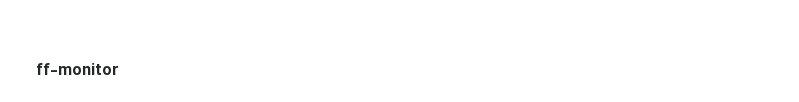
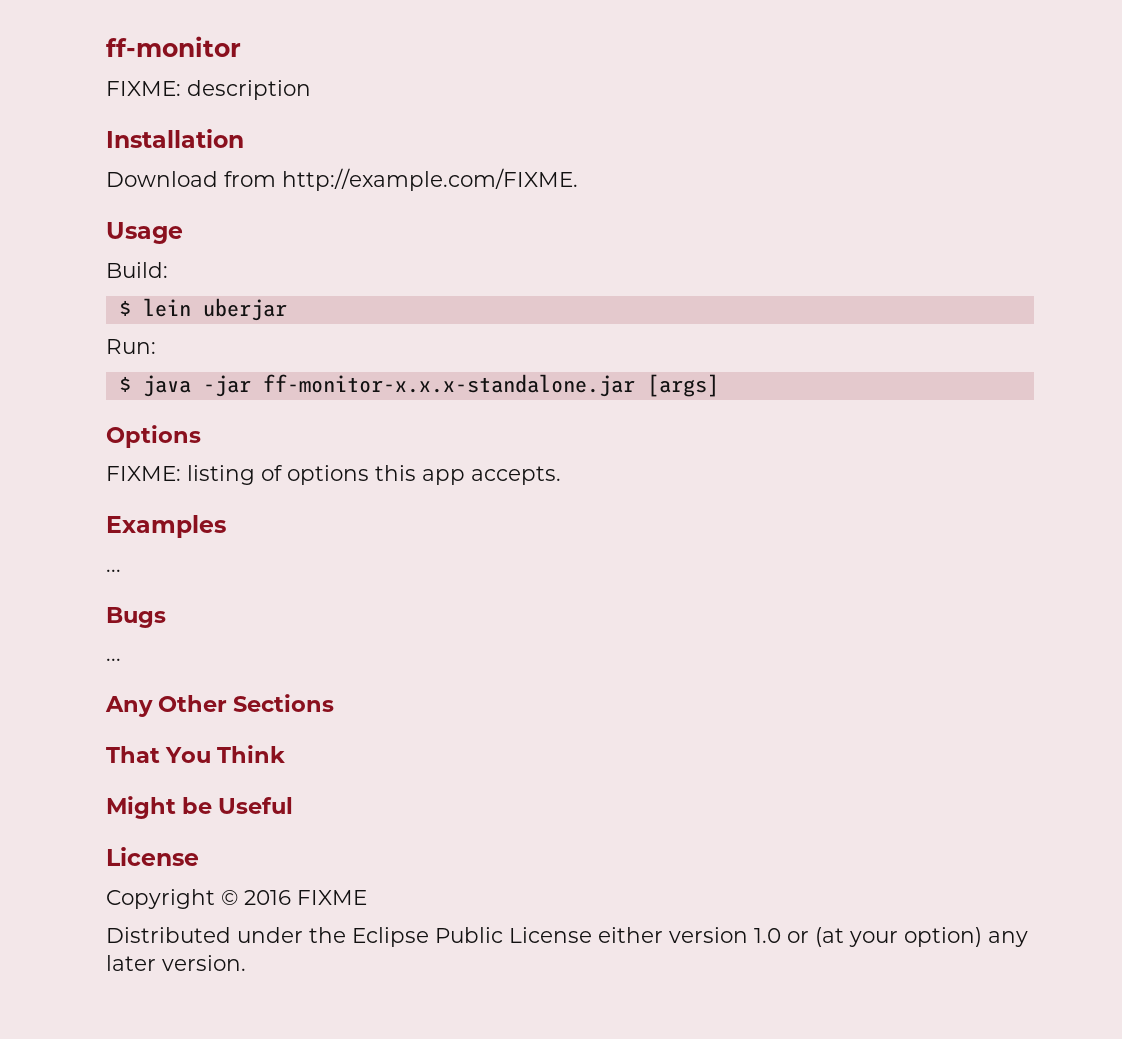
+ FIXME: description
+ Installation
+ Download from http://example.com/FIXME.
+ Usage
+ Build:
+ $ lein uberjar
+ Run:
+ $ java -jar ff-monitor-x.x.x-standalone.jar [args]
+ Options
+ FIXME: listing of options this app accepts.
+ Examples
+ ...
+ Bugs
+ ...
+ Any Other Sections
+ That You Think
+ Might be Useful
+ License
+ Copyright © 2016 FIXME
+ Distributed under the Eclipse Public License either version 1.0 or (at your option) any later version.

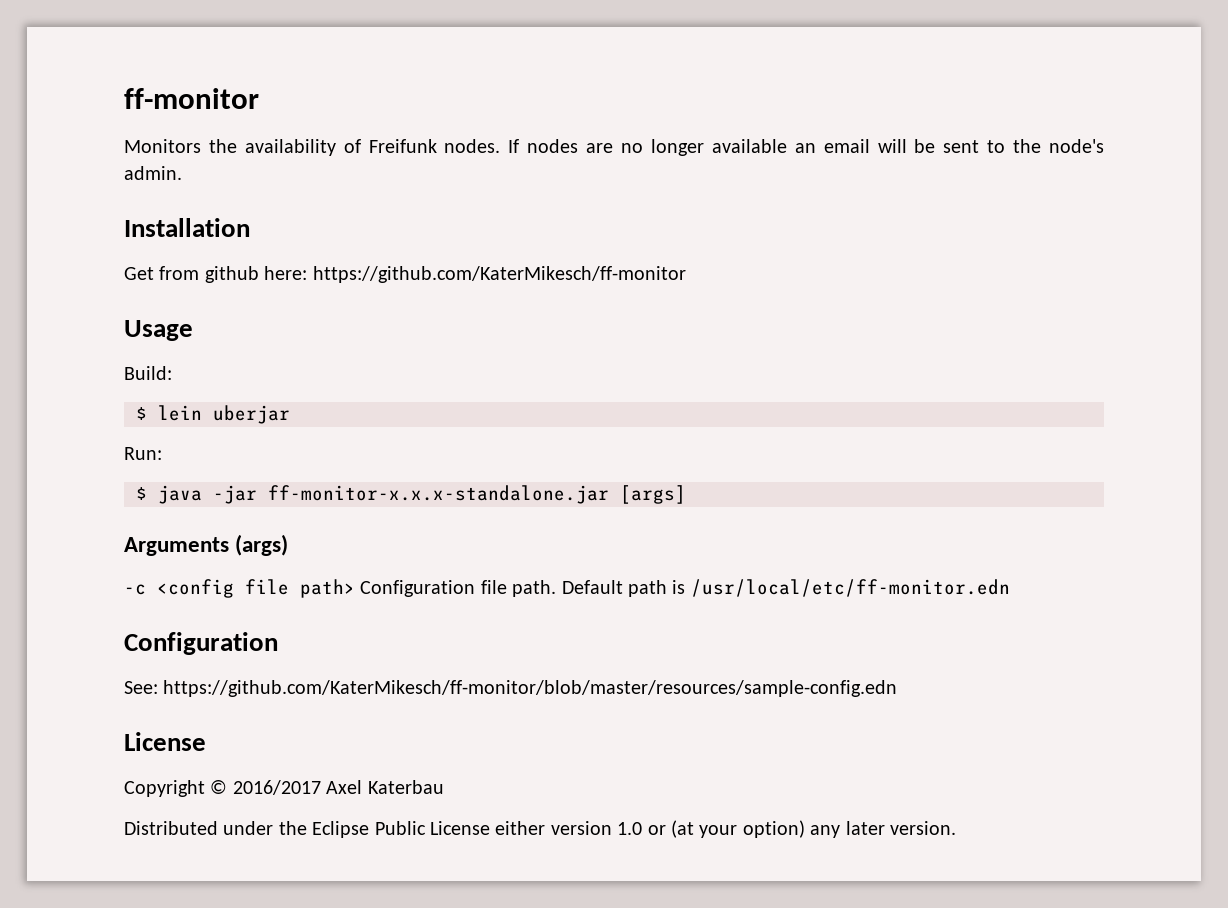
- FIXME: description
+ Monitors the availability of Freifunk nodes. If nodes are no longer available an email will be sent to the node's admin.
  Installation
- Download from http://example.com/FIXME.
+ Get from github here: https://github.com/KaterMikesch/ff-monitor
- Options
- FIXME: listing of options this app accepts.
- Examples
- ...
- Bugs
- ...
- Any Other Sections
- That You Think
- Might be Useful
+ Arguments (args)
+ -c <config file path> Configuration file path. Default path is /usr/local/etc/ff-monitor.edn
+ Configuration
+ See: https://github.com/KaterMikesch/ff-monitor/blob/master/resources/sample-config.edn
- Copyright © 2016 FIXME
+ Copyright © 2016/2017 Axel Katerbau

